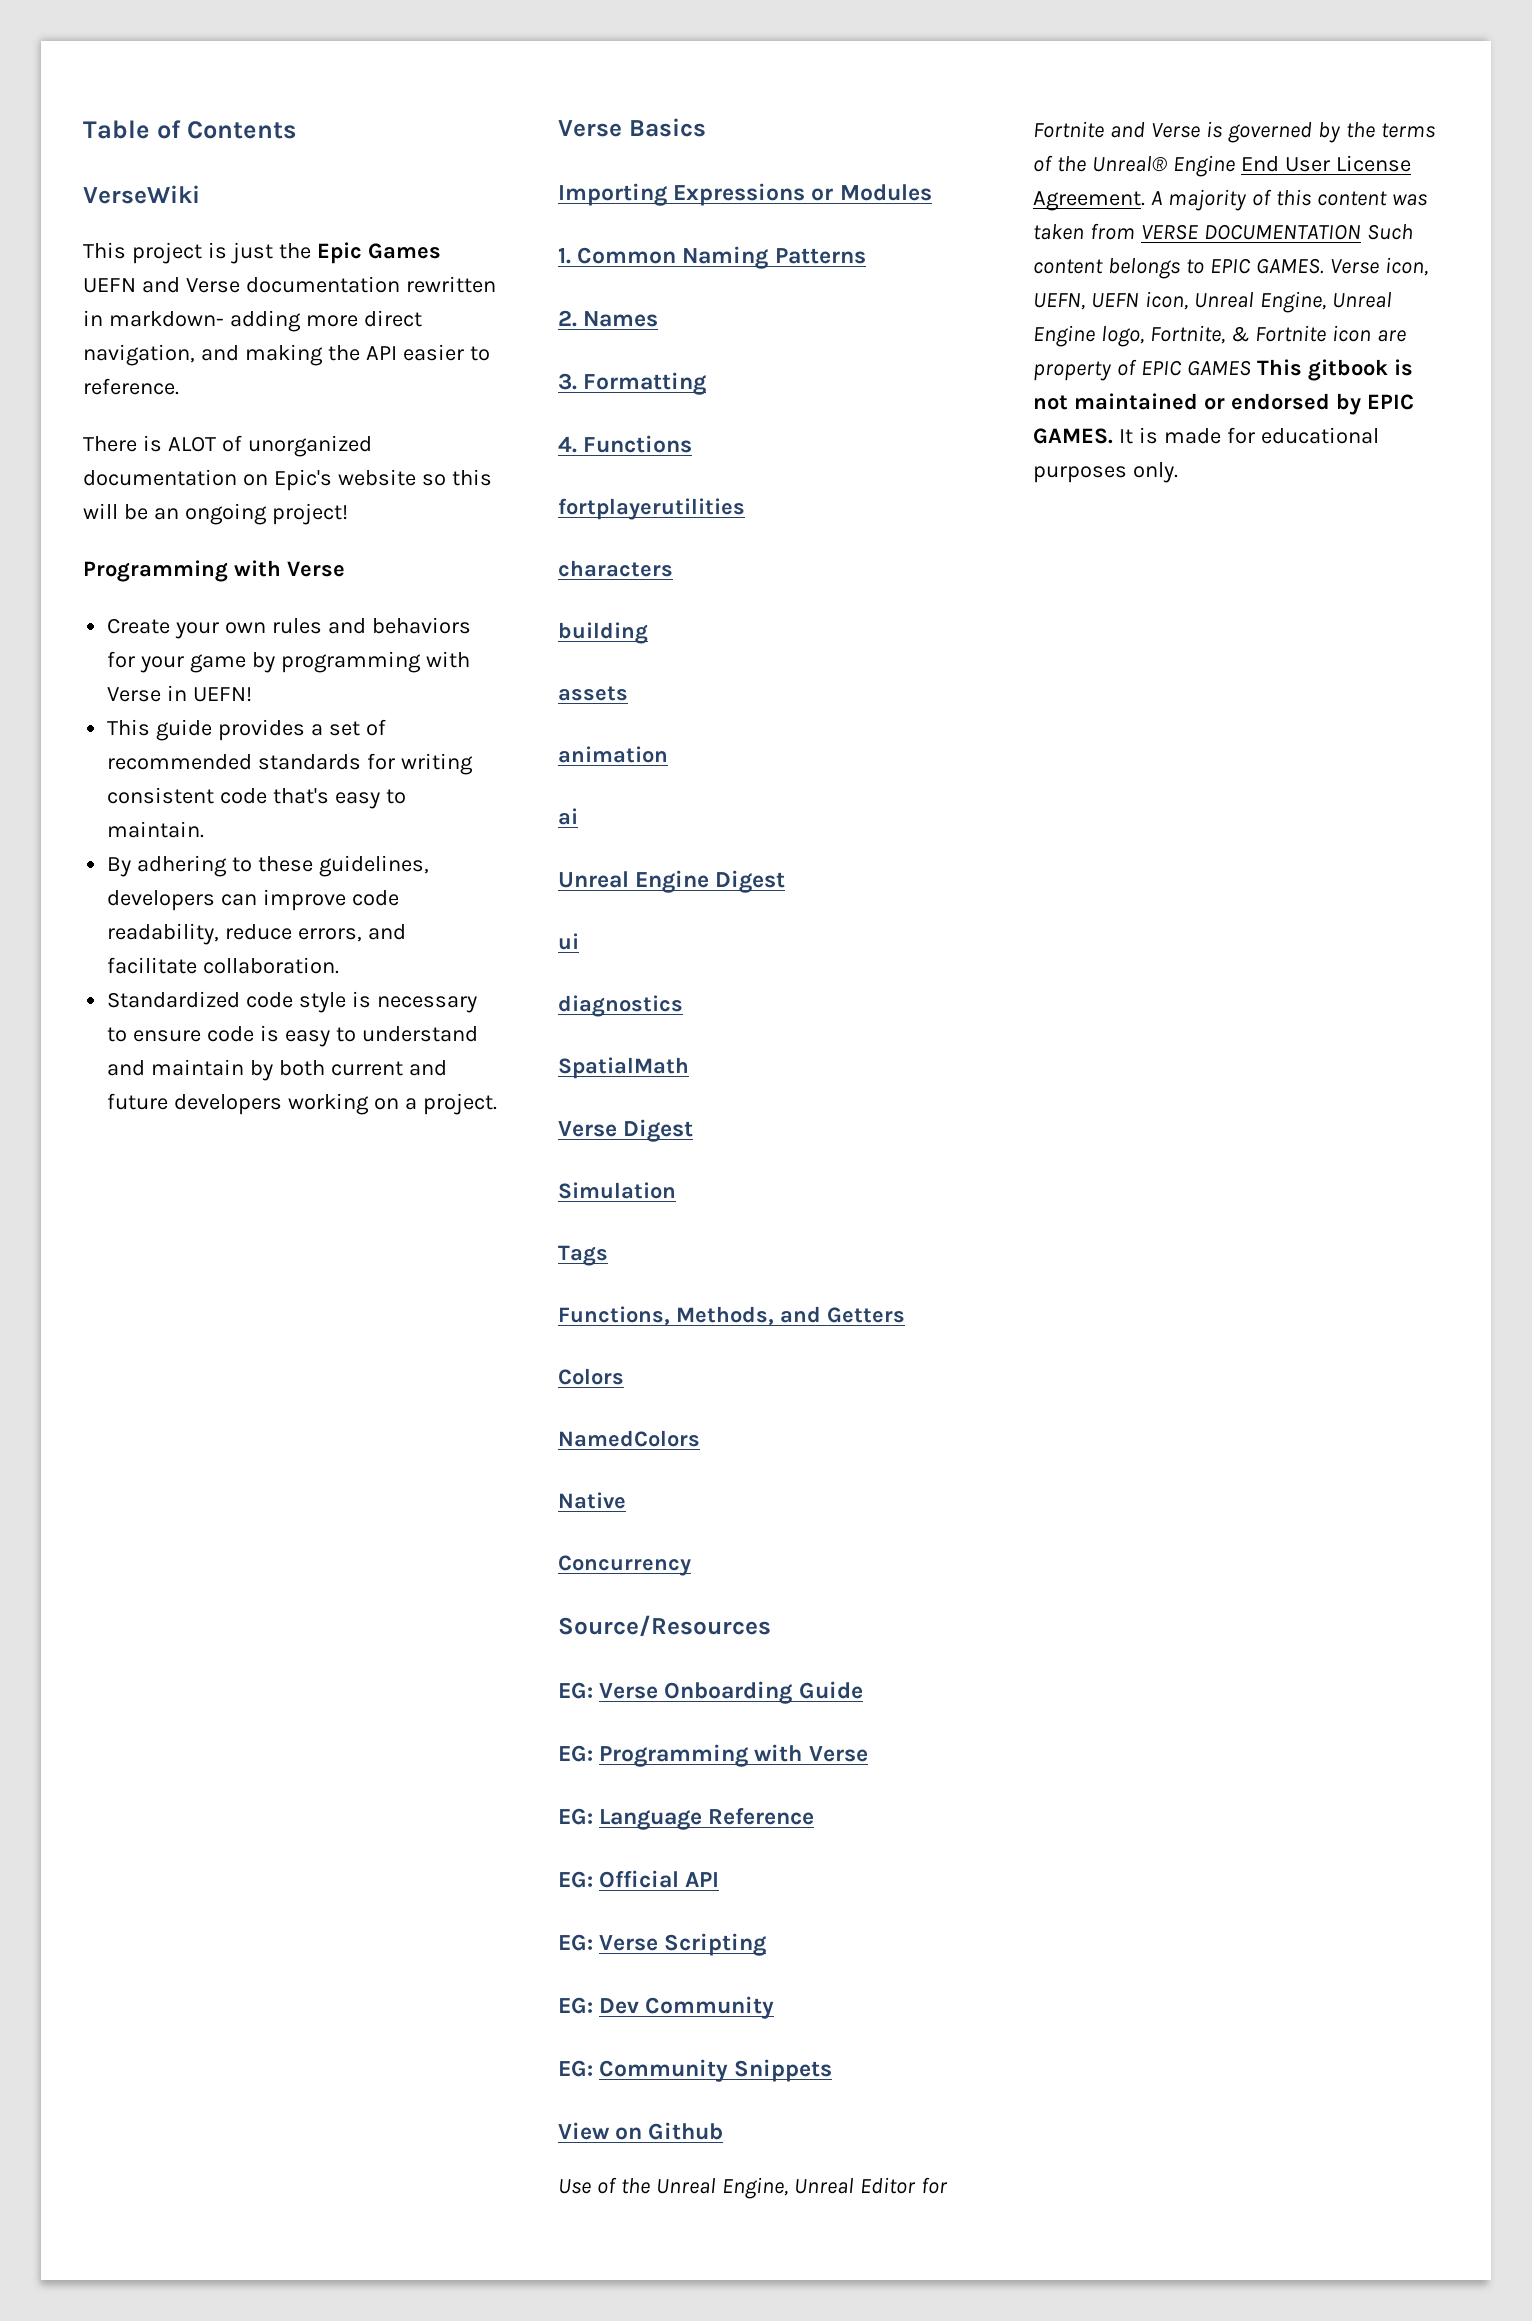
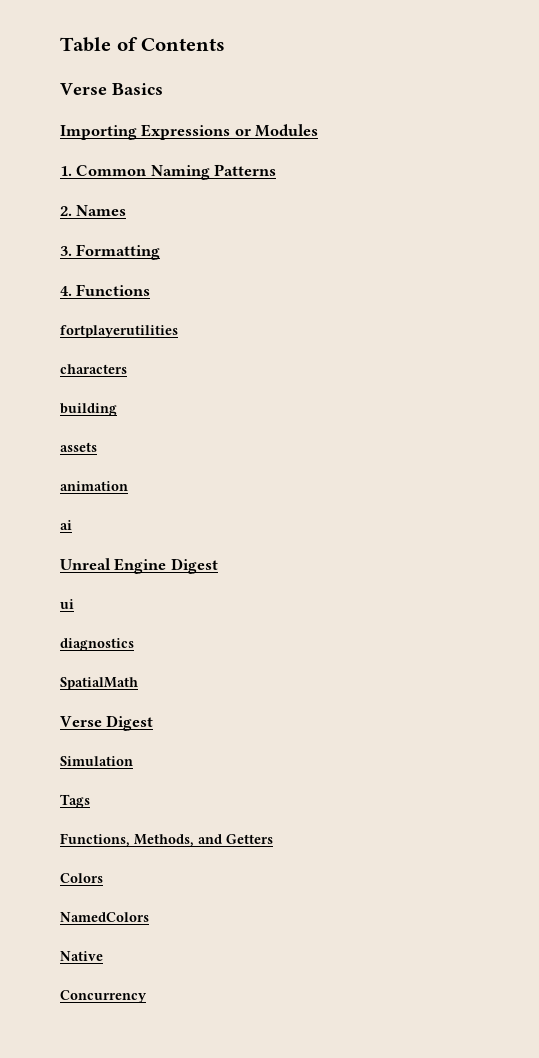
- VerseWiki
- This project is just the Epic Games UEFN and Verse documentation rewritten in markdown- adding more direct navigation, and making the API easier to reference.
- There is ALOT of unorganized documentation on Epic's website so this will be an ongoing project!
- Programming with Verse
- Create your own rules and behaviors for your game by programming with Verse in UEFN!
- This guide provides a set of recommended standards for writing consistent code that's easy to maintain.
- By adhering to these guidelines, developers can improve code readability, reduce errors, and facilitate collaboration.
- Standardized code style is necessary to ensure code is easy to understand and maintain by both current and future developers working on a project.
- Source/Resources
- EG: Verse Onboarding Guide
- EG: Programming with Verse
- EG: Language Reference
- EG: Official API
- EG: Verse Scripting
- EG: Dev Community
- EG: Community Snippets
- View on Github
- Use of the Unreal Engine, Unreal Editor for Fortnite and Verse is governed by the terms of the Unreal® Engine End User License Agreement. A majority of this content was taken from VERSE DOCUMENTATION Such content belongs to EPIC GAMES. Verse icon, UEFN, UEFN icon, Unreal Engine, Unreal Engine logo, Fortnite, & Fortnite icon are property of EPIC GAMES This gitbook is not maintained or endorsed by EPIC GAMES. It is made for educational purposes only.

